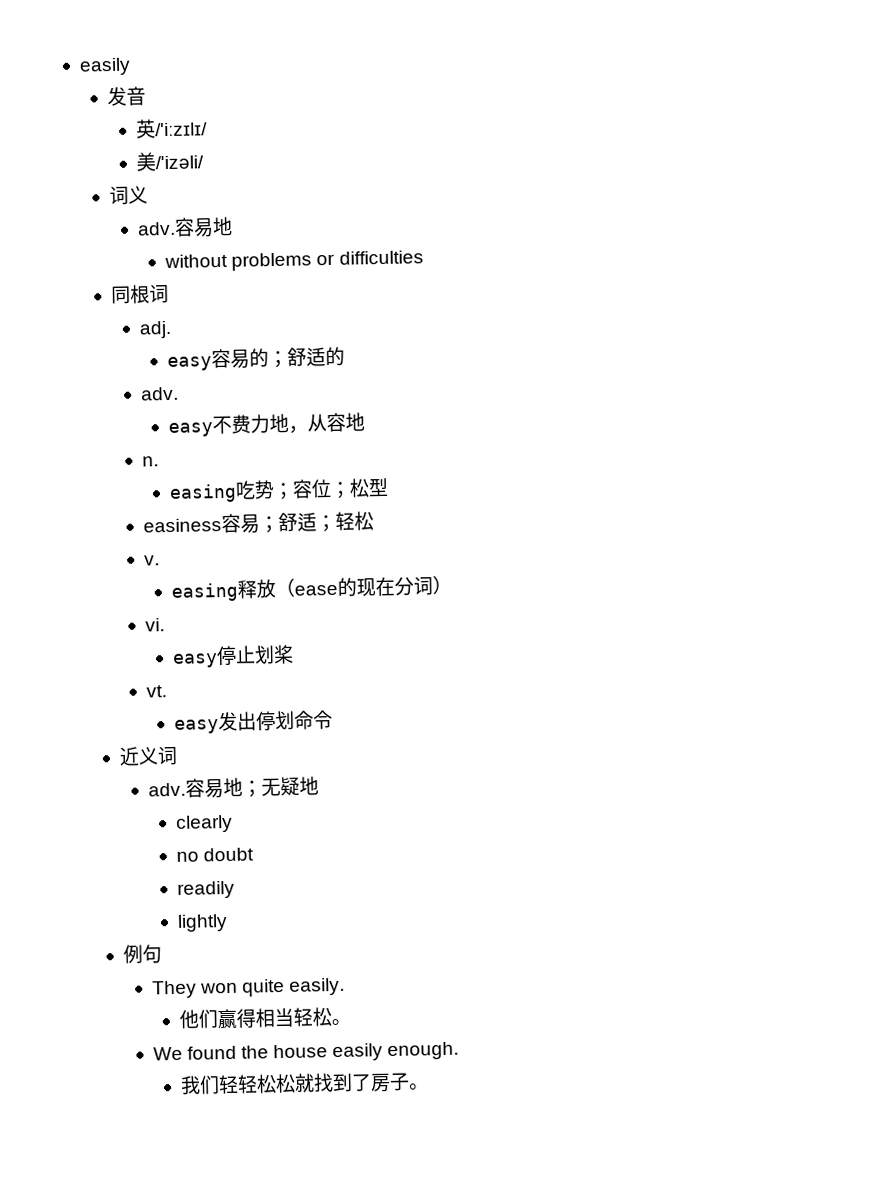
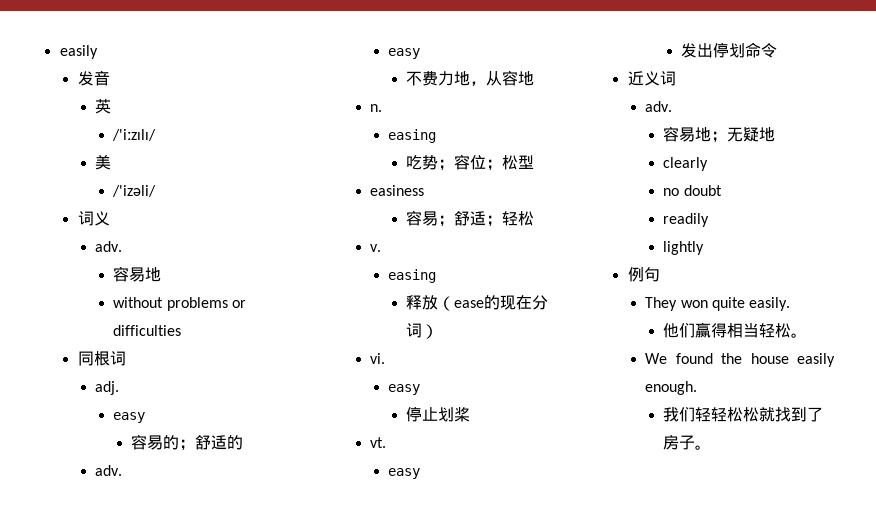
- 英/'iːzɪlɪ/
+ 英
+ /'iːzɪlɪ/
- 美/'izəli/
+ 美
+ /'izəli/
  词义
- adv.容易地
+ adv.
+ 容易地
  adj.
- easy容易的；舒适的
+ easy
+ 容易的；舒适的
  adv.
- easy不费力地，从容地
+ easy
+ 不费力地，从容地
  n.
- easing吃势；容位；松型
+ easing
+ 吃势；容位；松型
- easiness容易；舒适；轻松
+ easiness
+ 容易；舒适；轻松
  v.
- easing释放（ease的现在分词）
+ easing
+ 释放（ease的现在分词）
  vi.
- easy停止划桨
+ easy
+ 停止划桨
  vt.
- easy发出停划命令
+ easy
+ 发出停划命令
  近义词
- adv.容易地；无疑地
+ adv.
+ 容易地；无疑地

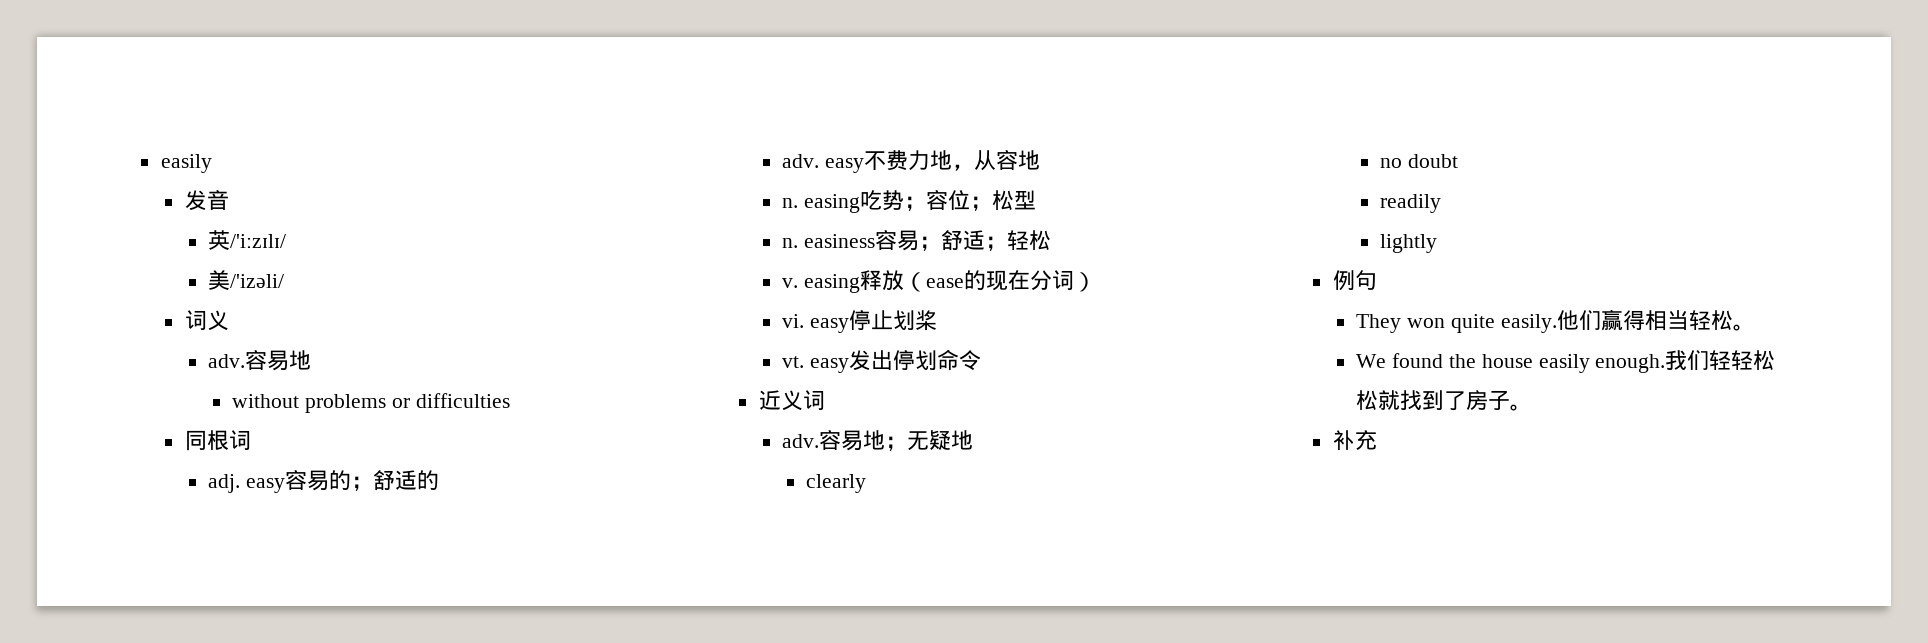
- 英
- /'iːzɪlɪ/
+ 英/'iːzɪlɪ/
- 美
- /'izəli/
+ 美/'izəli/
  词义
- adv.
- 容易地
+ adv.容易地
- adj.
- easy
- 容易的；舒适的
- adv.
- easy
- 不费力地，从容地
+ adj. easy容易的；舒适的
+ adv. easy不费力地，从容地
- n.
- easing
- 吃势；容位；松型
+ n. easing吃势；容位；松型
- easiness
- 容易；舒适；轻松
+ n. easiness容易；舒适；轻松
- v.
- easing
- 释放（ease的现在分词）
+ v. easing释放（ease的现在分词）
- vi.
- easy
- 停止划桨
+ vi. easy停止划桨
- vt.
- easy
- 发出停划命令
+ vt. easy发出停划命令
  近义词
- adv.
- 容易地；无疑地
+ adv.容易地；无疑地
- They won quite easily.
- 他们赢得相当轻松。
+ They won quite easily.他们赢得相当轻松。
- We found the house easily enough.
- 我们轻轻松松就找到了房子。
+ We found the house easily enough.我们轻轻松松就找到了房子。
+ 补充

